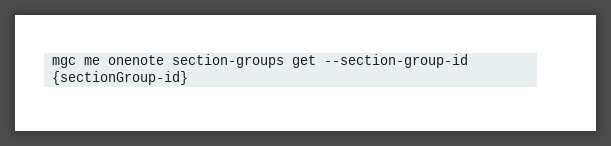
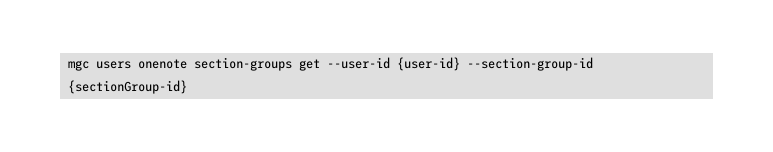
- mgc me onenote section-groups get --section-group-id {sectionGroup-id}
+ mgc users onenote section-groups get --user-id {user-id} --section-group-id {sectionGroup-id}

